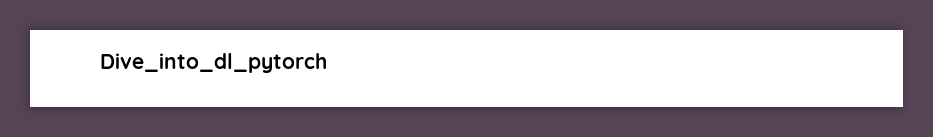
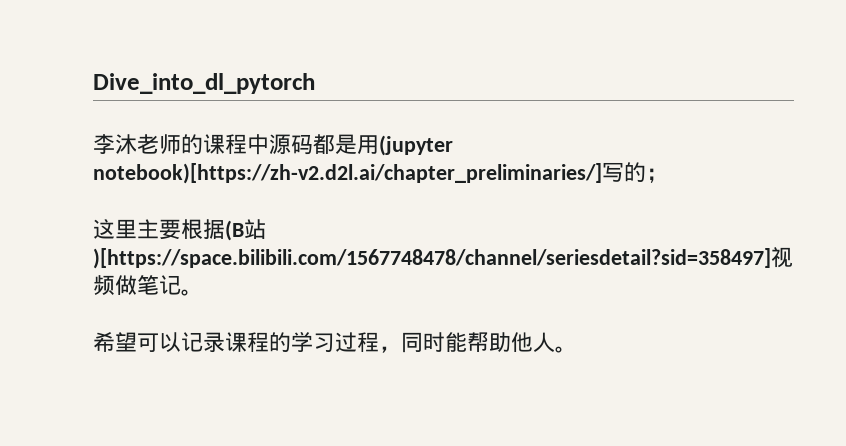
+ 李沐老师的课程中源码都是用(jupyter notebook)[https://zh-v2.d2l.ai/chapter_preliminaries/]写的；
+ 这里主要根据(B站)[https://space.bilibili.com/1567748478/channel/seriesdetail?sid=358497]视频做笔记。
+ 希望可以记录课程的学习过程，同时能帮助他人。

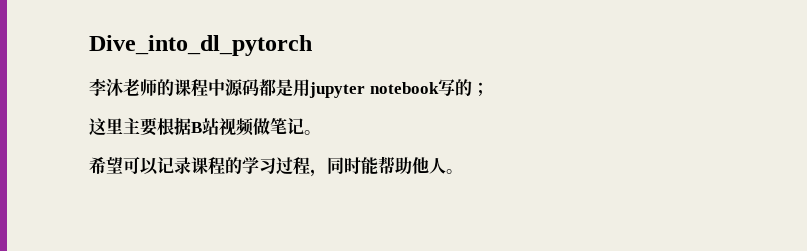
- 李沐老师的课程中源码都是用(jupyter notebook)[https://zh-v2.d2l.ai/chapter_preliminaries/]写的；
+ 李沐老师的课程中源码都是用jupyter notebook写的；
- 这里主要根据(B站)[https://space.bilibili.com/1567748478/channel/seriesdetail?sid=358497]视频做笔记。
+ 这里主要根据B站视频做笔记。

